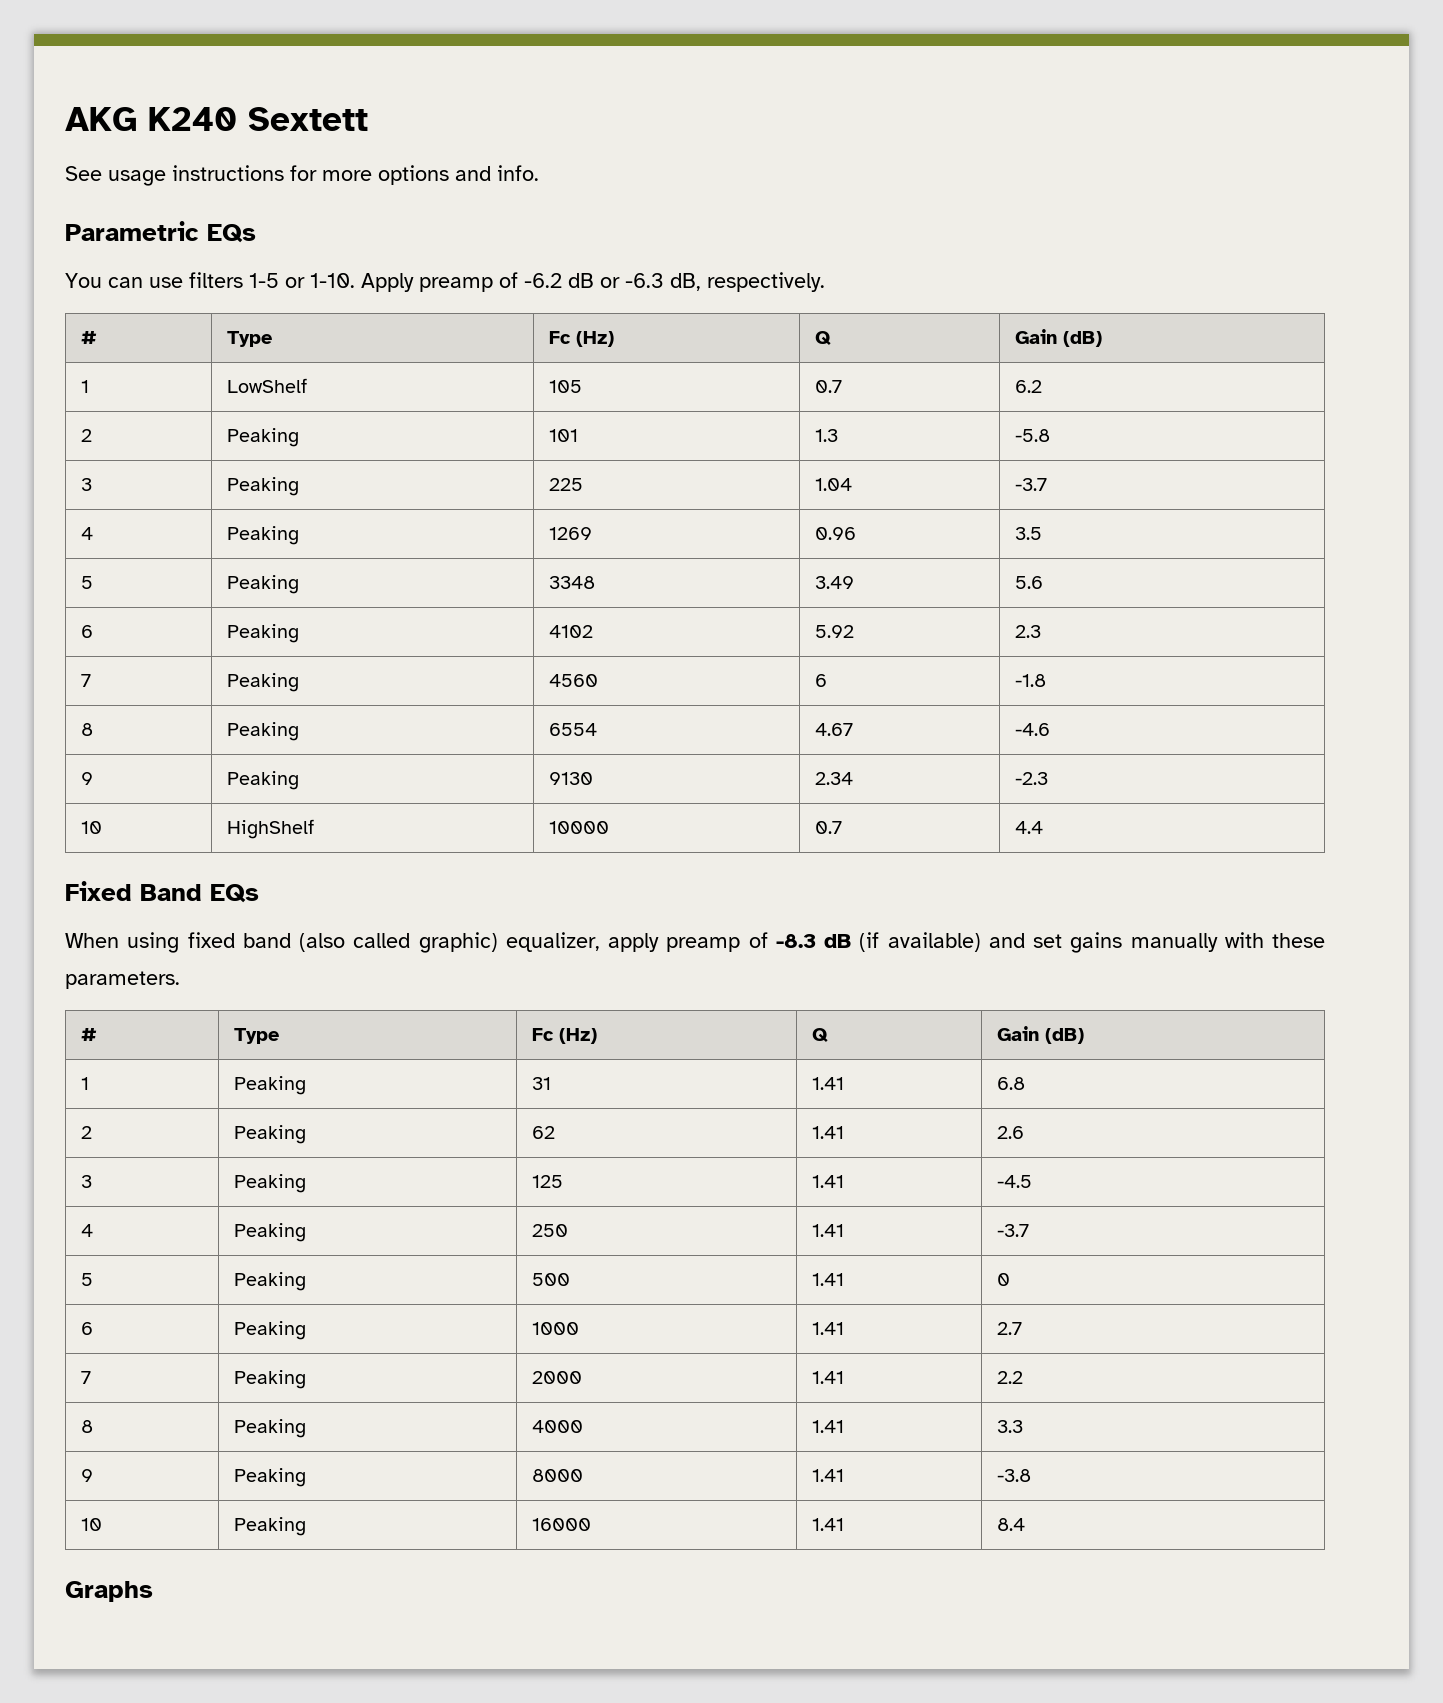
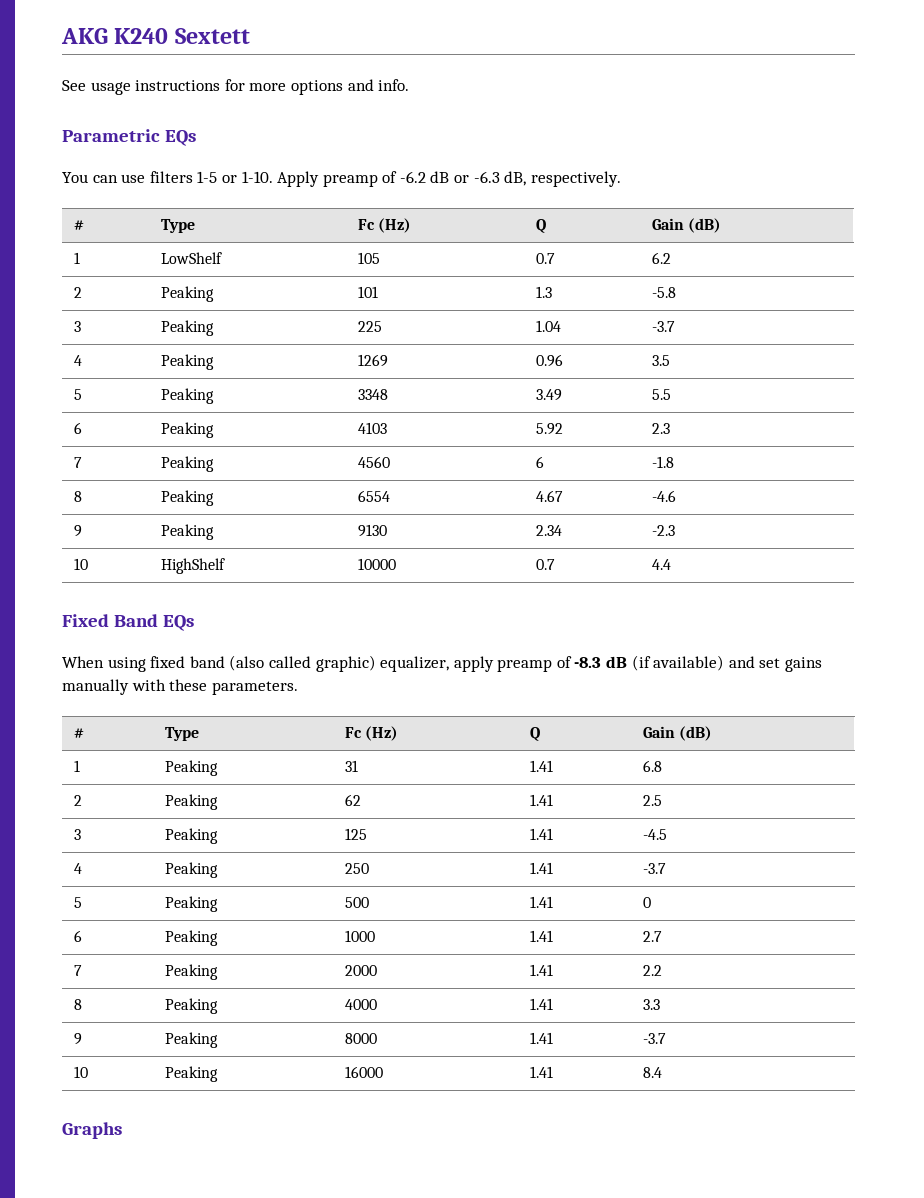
- 5 | Peaking | 3348 | 3.49 | 5.6
- 6 | Peaking | 4102 | 5.92 | 2.3
+ 5 | Peaking | 3348 | 3.49 | 5.5
+ 6 | Peaking | 4103 | 5.92 | 2.3
- 2 | Peaking | 62 | 1.41 | 2.6
+ 2 | Peaking | 62 | 1.41 | 2.5
- 9 | Peaking | 8000 | 1.41 | -3.8
+ 9 | Peaking | 8000 | 1.41 | -3.7

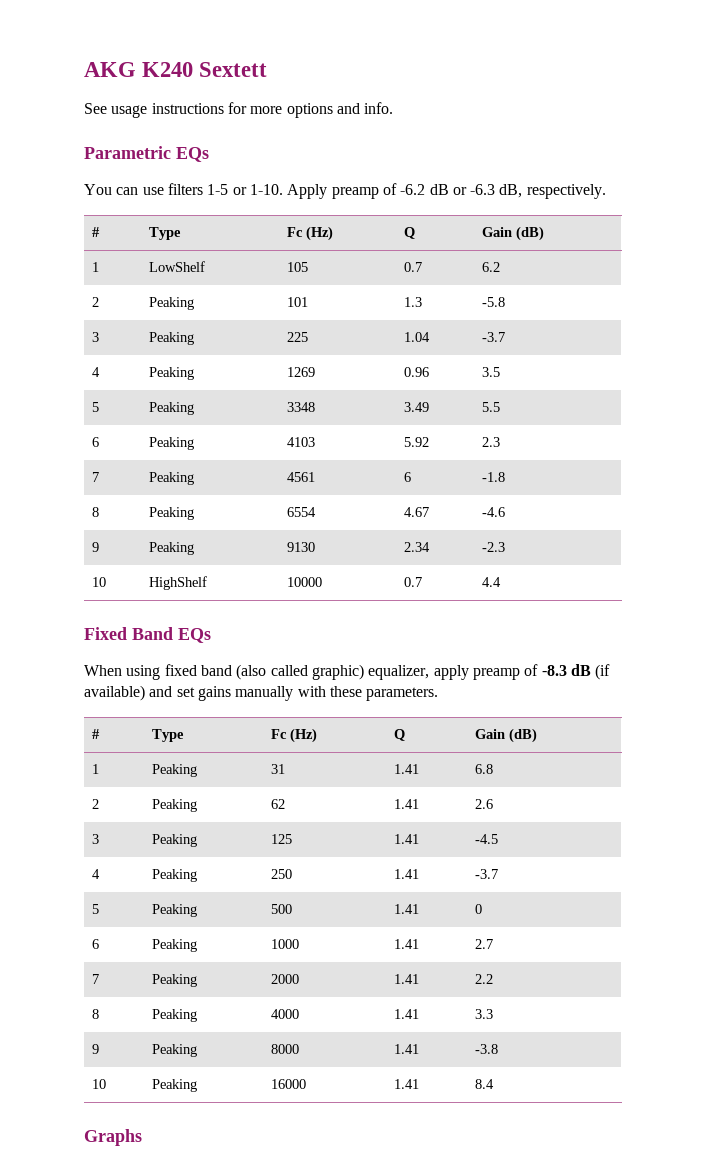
- 7 | Peaking | 4560 | 6 | -1.8
+ 7 | Peaking | 4561 | 6 | -1.8
- 2 | Peaking | 62 | 1.41 | 2.5
+ 2 | Peaking | 62 | 1.41 | 2.6
- 9 | Peaking | 8000 | 1.41 | -3.7
+ 9 | Peaking | 8000 | 1.41 | -3.8

